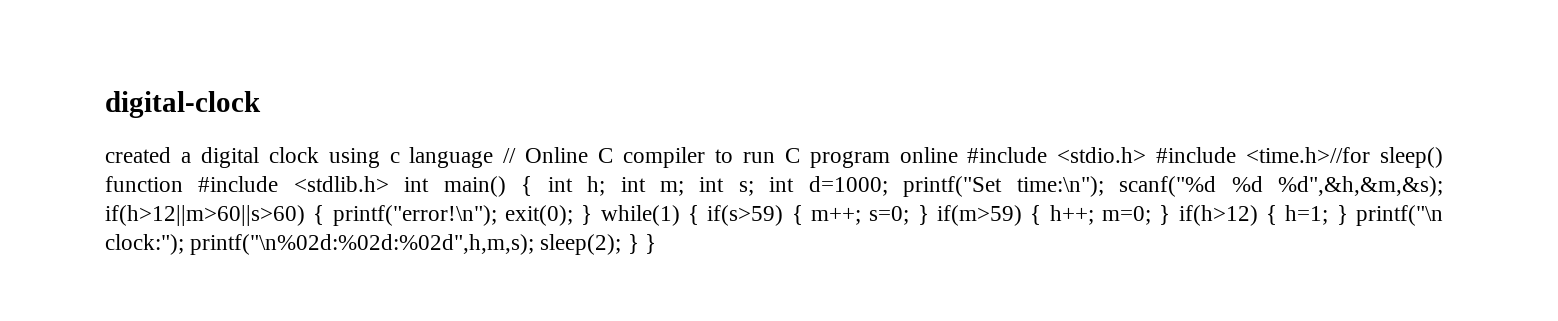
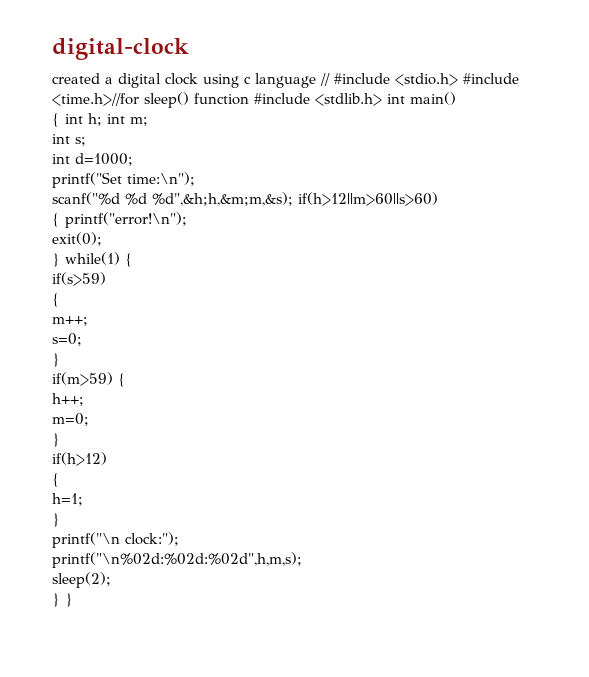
- created a digital clock using c language // Online C compiler to run C program online #include <stdio.h> #include <time.h>//for sleep() function #include <stdlib.h> int main() { int h; int m; int s; int d=1000; printf("Set time:\n"); scanf("%d %d %d",&h,&m,&s); if(h>12||m>60||s>60) { printf("error!\n"); exit(0); } while(1) { if(s>59) { m++; s=0; } if(m>59) { h++; m=0; } if(h>12) { h=1; } printf("\n clock:"); printf("\n%02d:%02d:%02d",h,m,s); sleep(2); } }
+ created a digital clock using c language // #include <stdio.h> #include <time.h>//for sleep() function #include <stdlib.h> int main()
+ { int h; int m;
+ int s;
+ int d=1000;
+ printf("Set time:\n");
+ scanf("%d %d %d",&h;h,&m;m,&s); if(h>12||m>60||s>60)
+ { printf("error!\n");
+ exit(0);
+ } while(1) {
+ if(s>59)
+ {
+ m++;
+ s=0;
+ }
+ if(m>59) {
+ h++;
+ m=0;
+ }
+ if(h>12)
+ {
+ h=1;
+ }
+ printf("\n clock:");
+ printf("\n%02d:%02d:%02d",h,m,s);
+ sleep(2);
+ } }

